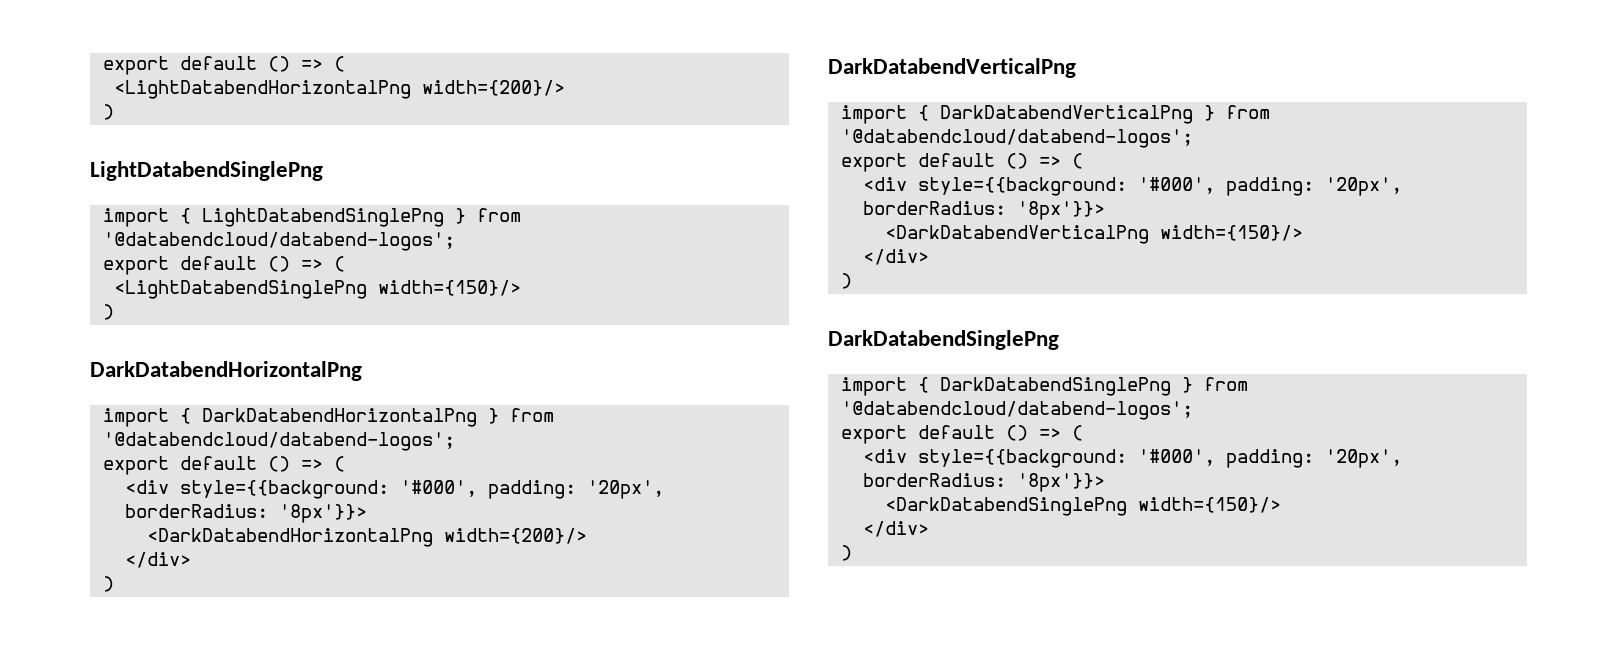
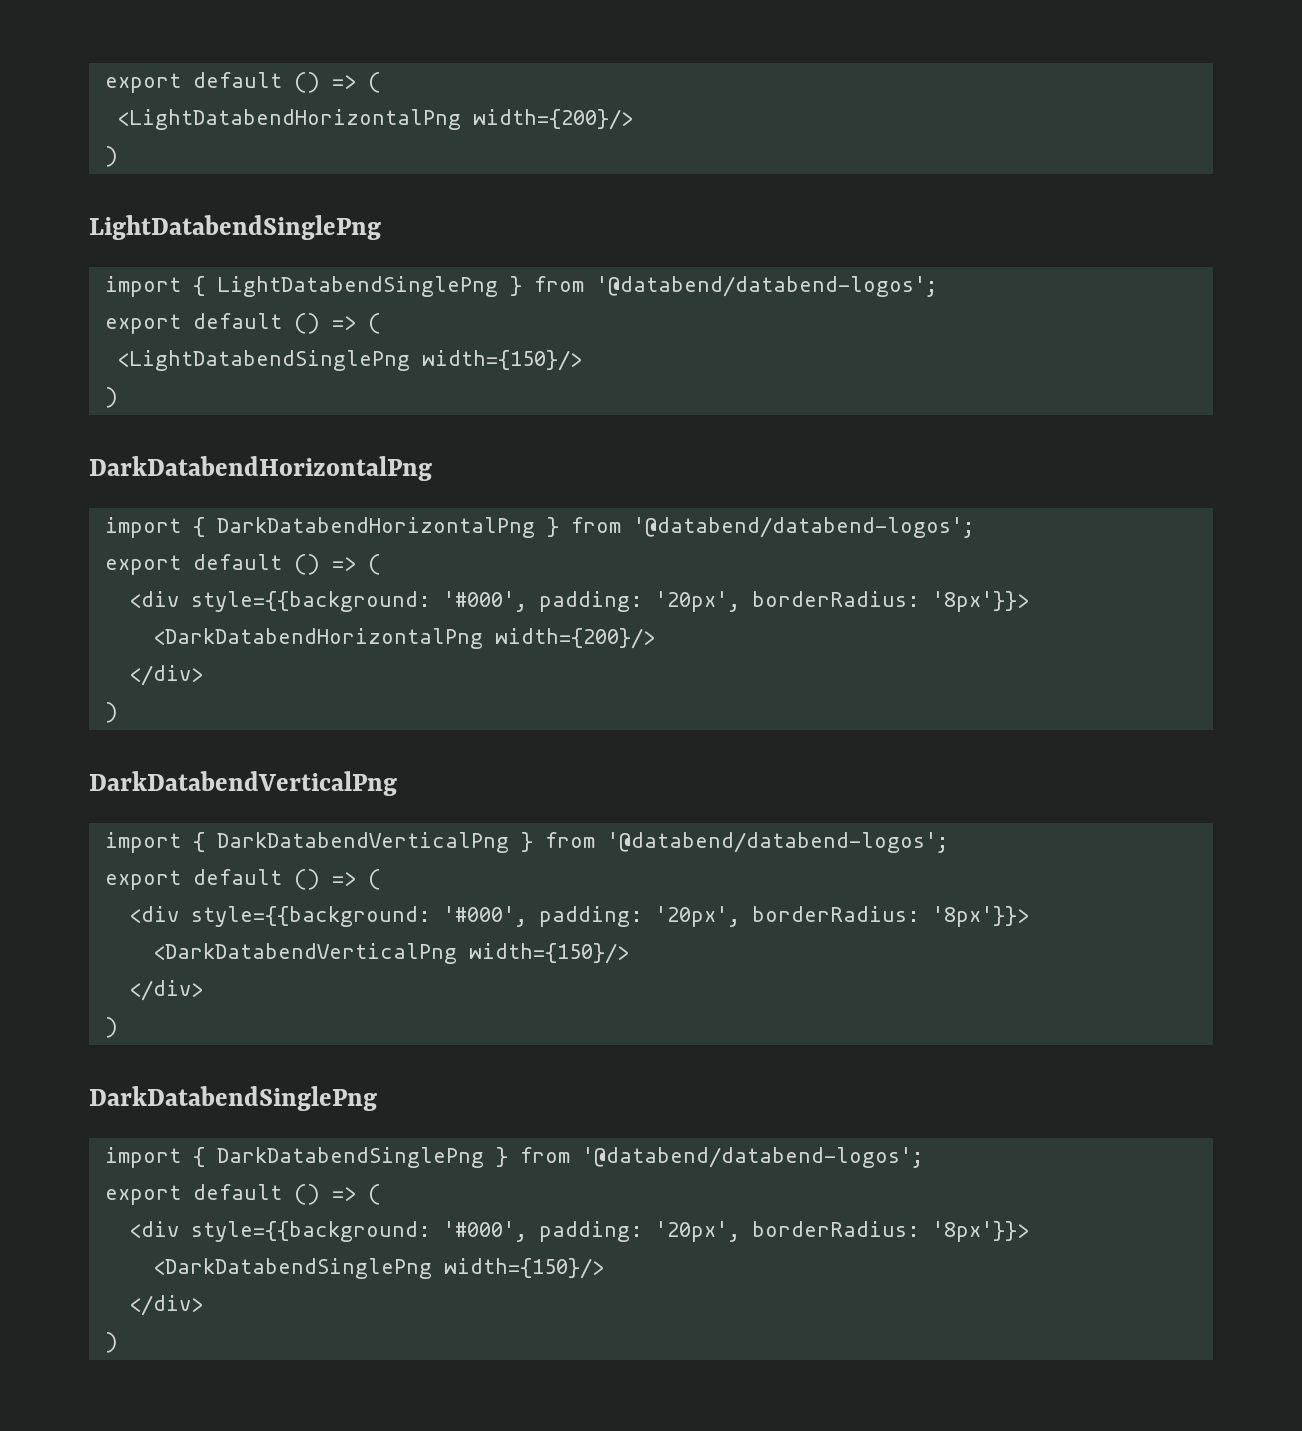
- import { LightDatabendSinglePng } from '@databendcloud/databend-logos';
+ import { LightDatabendSinglePng } from '@databend/databend-logos';
- import { DarkDatabendHorizontalPng } from '@databendcloud/databend-logos';
+ import { DarkDatabendHorizontalPng } from '@databend/databend-logos';
- import { DarkDatabendVerticalPng } from '@databendcloud/databend-logos';
+ import { DarkDatabendVerticalPng } from '@databend/databend-logos';
- import { DarkDatabendSinglePng } from '@databendcloud/databend-logos';
+ import { DarkDatabendSinglePng } from '@databend/databend-logos';

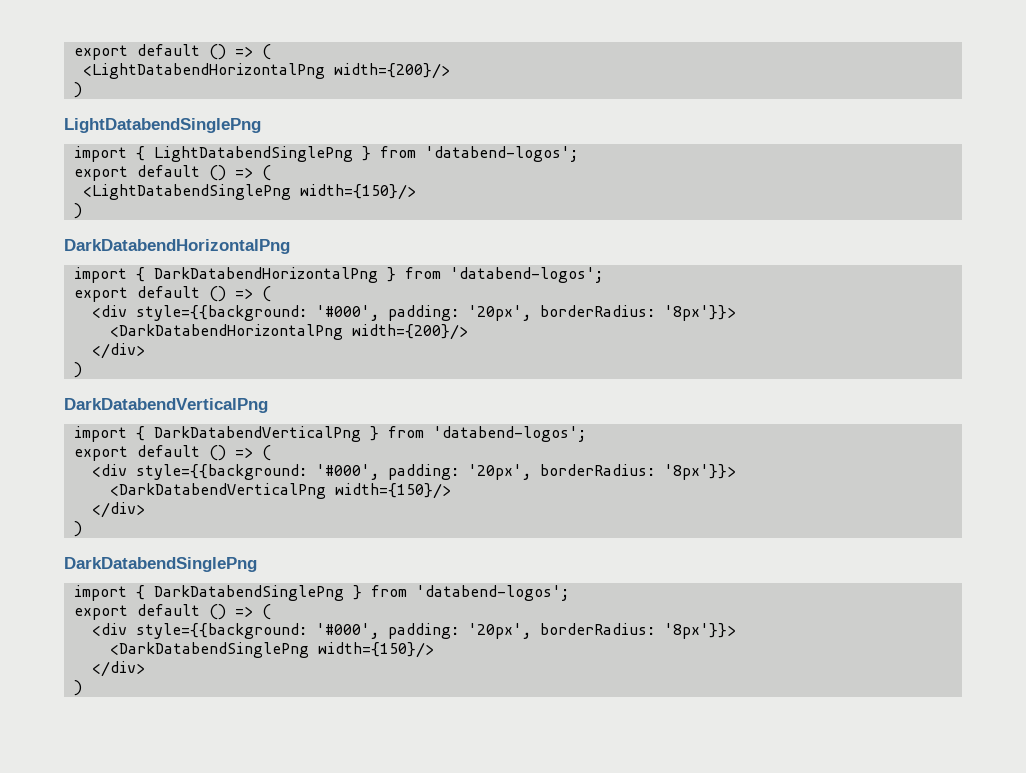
- import { LightDatabendSinglePng } from '@databend/databend-logos';
+ import { LightDatabendSinglePng } from 'databend-logos';
- import { DarkDatabendHorizontalPng } from '@databend/databend-logos';
+ import { DarkDatabendHorizontalPng } from 'databend-logos';
- import { DarkDatabendVerticalPng } from '@databend/databend-logos';
+ import { DarkDatabendVerticalPng } from 'databend-logos';
- import { DarkDatabendSinglePng } from '@databend/databend-logos';
+ import { DarkDatabendSinglePng } from 'databend-logos';

